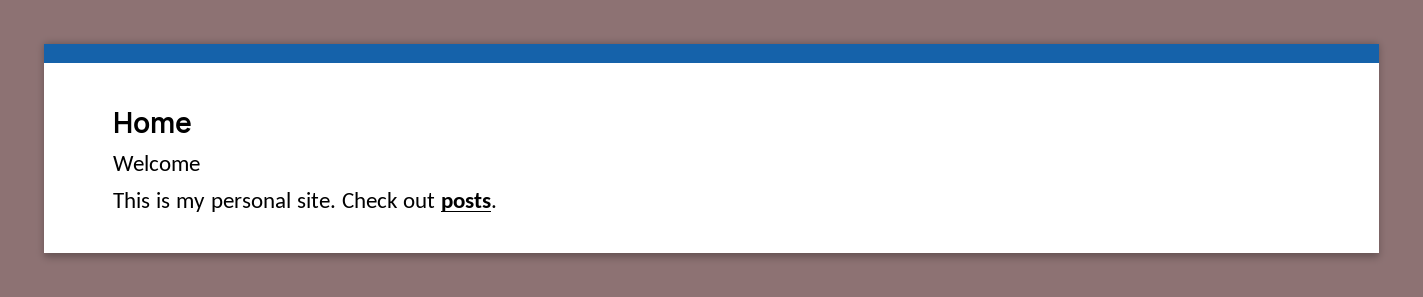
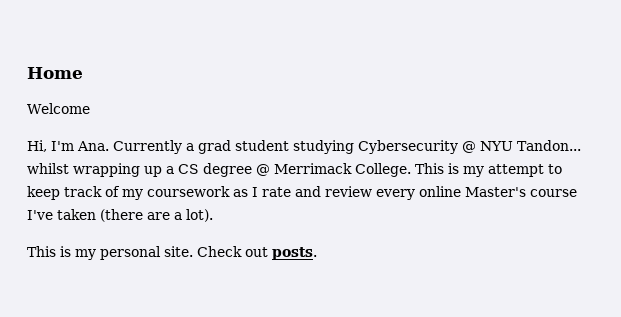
+ Hi, I'm Ana. Currently a grad student studying Cybersecurity @ NYU Tandon... whilst wrapping up a CS degree @ Merrimack College. This is my attempt to keep track of my coursework as I rate and review every online Master's course I've taken (there are a lot).

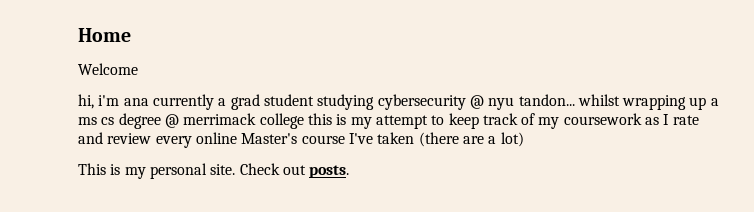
- Hi, I'm Ana. Currently a grad student studying Cybersecurity @ NYU Tandon... whilst wrapping up a CS degree @ Merrimack College. This is my attempt to keep track of my coursework as I rate and review every online Master's course I've taken (there are a lot).
+ hi, i'm ana currently a grad student studying cybersecurity @ nyu tandon... whilst wrapping up a ms cs degree @ merrimack college this is my attempt to keep track of my coursework as I rate and review every online Master's course I've taken (there are a lot)

